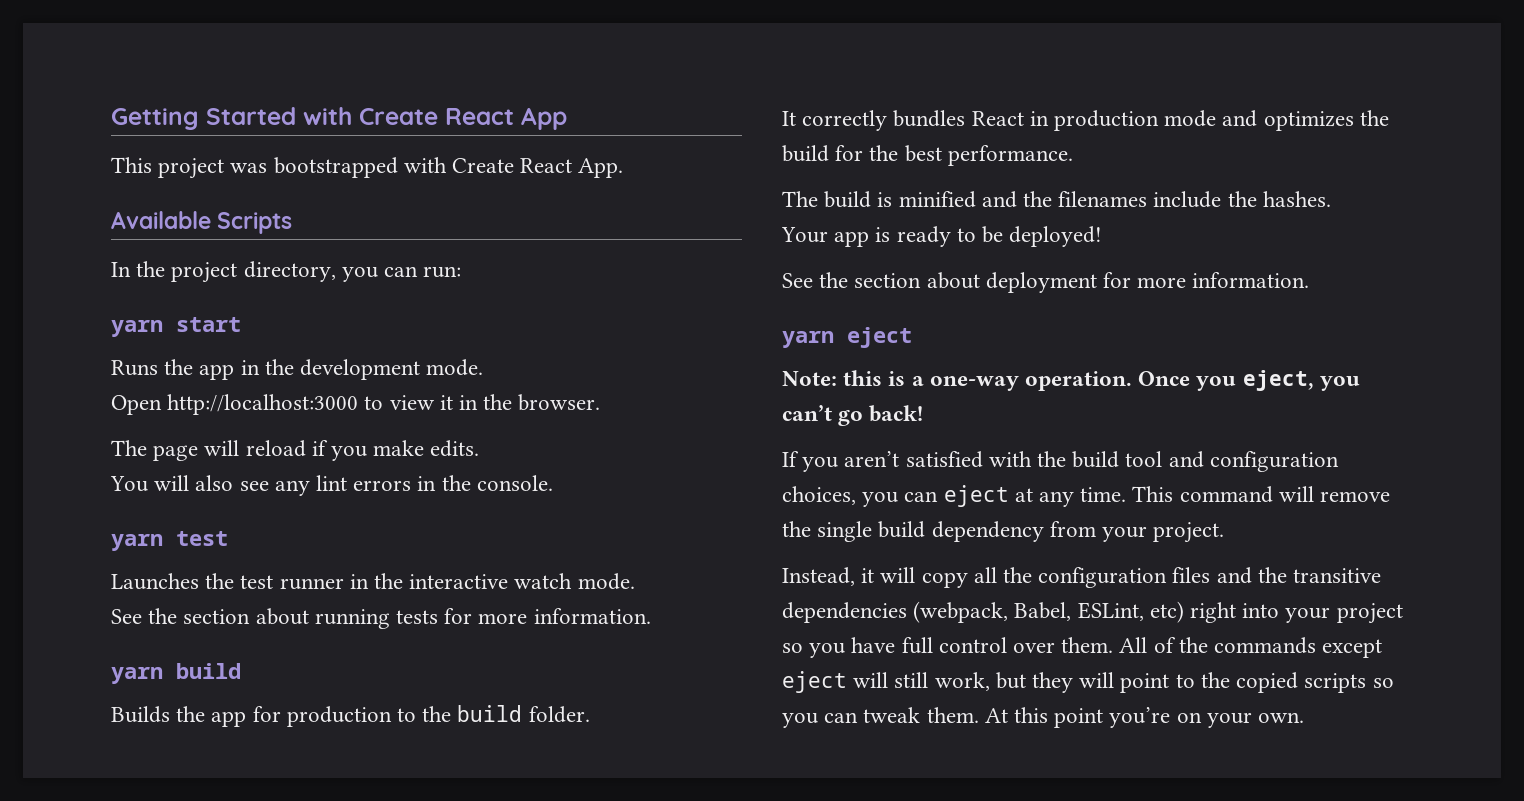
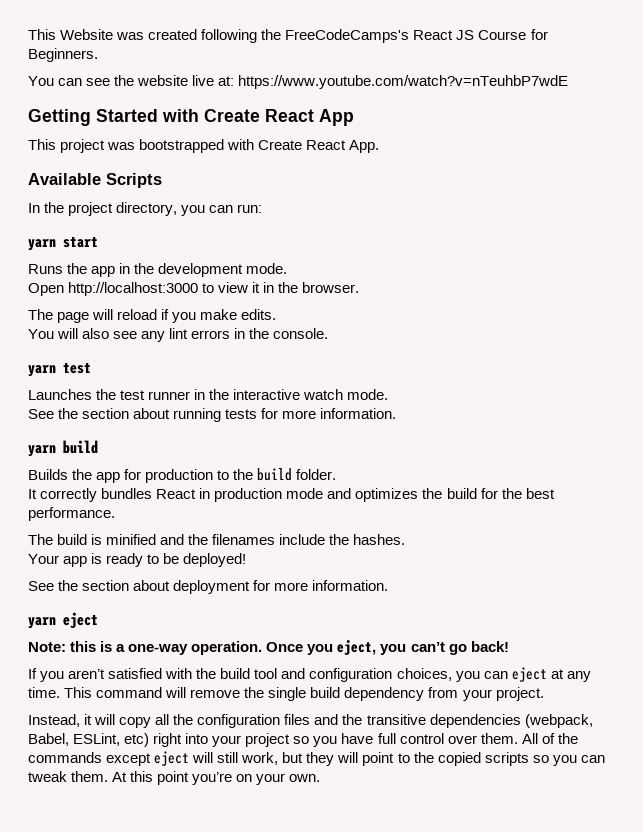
+ This Website was created following the FreeCodeCamps's React JS Course for Beginners.
+ You can see the website live at: https://www.youtube.com/watch?v=nTeuhbP7wdE

